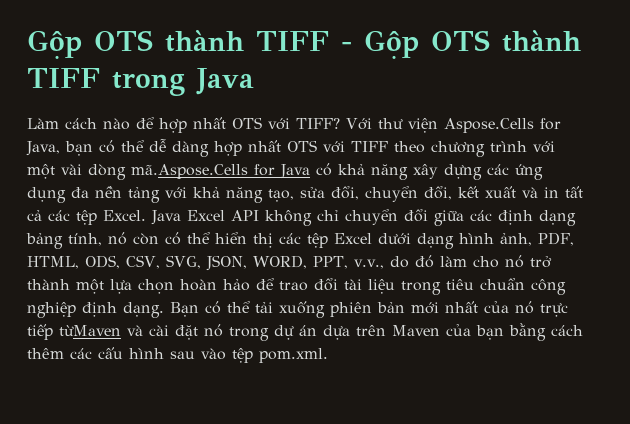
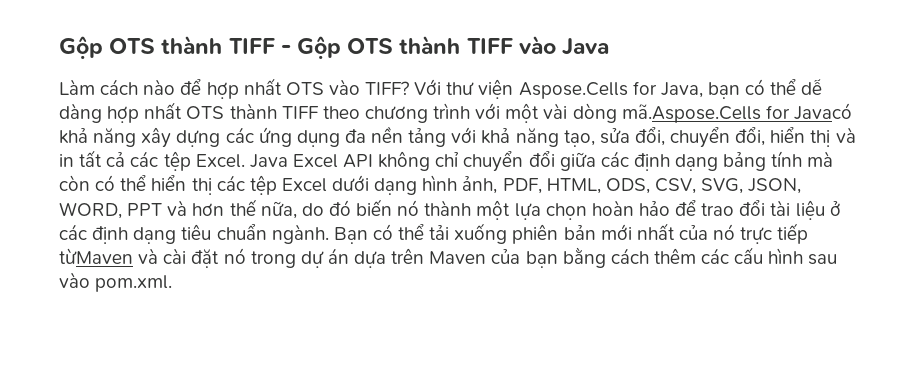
- Gộp OTS thành TIFF - Gộp OTS thành TIFF trong Java
+ Gộp OTS thành TIFF - Gộp OTS thành TIFF vào Java
- Làm cách nào để hợp nhất OTS với TIFF?
+ Làm cách nào để hợp nhất OTS vào TIFF?
- Với thư viện Aspose.Cells for Java, bạn có thể dễ dàng hợp nhất OTS với TIFF theo chương trình với một vài dòng mã.Aspose.Cells for Java có khả năng xây dựng các ứng dụng đa nền tảng với khả năng tạo, sửa đổi, chuyển đổi, kết xuất và in tất cả các tệp Excel.
+ Với thư viện Aspose.Cells for Java, bạn có thể dễ dàng hợp nhất OTS thành TIFF theo chương trình với một vài dòng mã.Aspose.Cells for Javacó khả năng xây dựng các ứng dụng đa nền tảng với khả năng tạo, sửa đổi, chuyển đổi, hiển thị và in tất cả các tệp Excel.
- Java Excel API không chỉ chuyển đổi giữa các định dạng bảng tính, nó còn có thể hiển thị các tệp Excel dưới dạng hình ảnh, PDF, HTML, ODS, CSV, SVG, JSON, WORD, PPT, v.v., do đó làm cho nó trở thành một lựa chọn hoàn hảo để trao đổi tài liệu trong tiêu chuẩn công nghiệp định dạng.
+ Java Excel API không chỉ chuyển đổi giữa các định dạng bảng tính mà còn có thể hiển thị các tệp Excel dưới dạng hình ảnh, PDF, HTML, ODS, CSV, SVG, JSON, WORD, PPT và hơn thế nữa, do đó biến nó thành một lựa chọn hoàn hảo để trao đổi tài liệu ở các định dạng tiêu chuẩn ngành.
- Bạn có thể tải xuống phiên bản mới nhất của nó trực tiếp từMaven và cài đặt nó trong dự án dựa trên Maven của bạn bằng cách thêm các cấu hình sau vào tệp pom.xml.
+ Bạn có thể tải xuống phiên bản mới nhất của nó trực tiếp từMaven và cài đặt nó trong dự án dựa trên Maven của bạn bằng cách thêm các cấu hình sau vào pom.xml.

